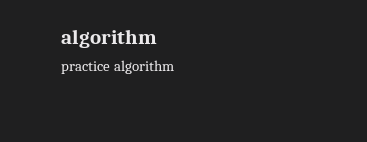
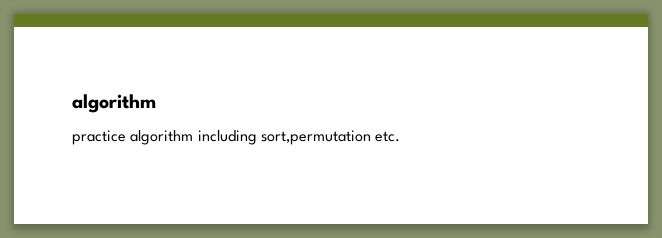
- practice algorithm
+ practice algorithm including sort,permutation etc.

